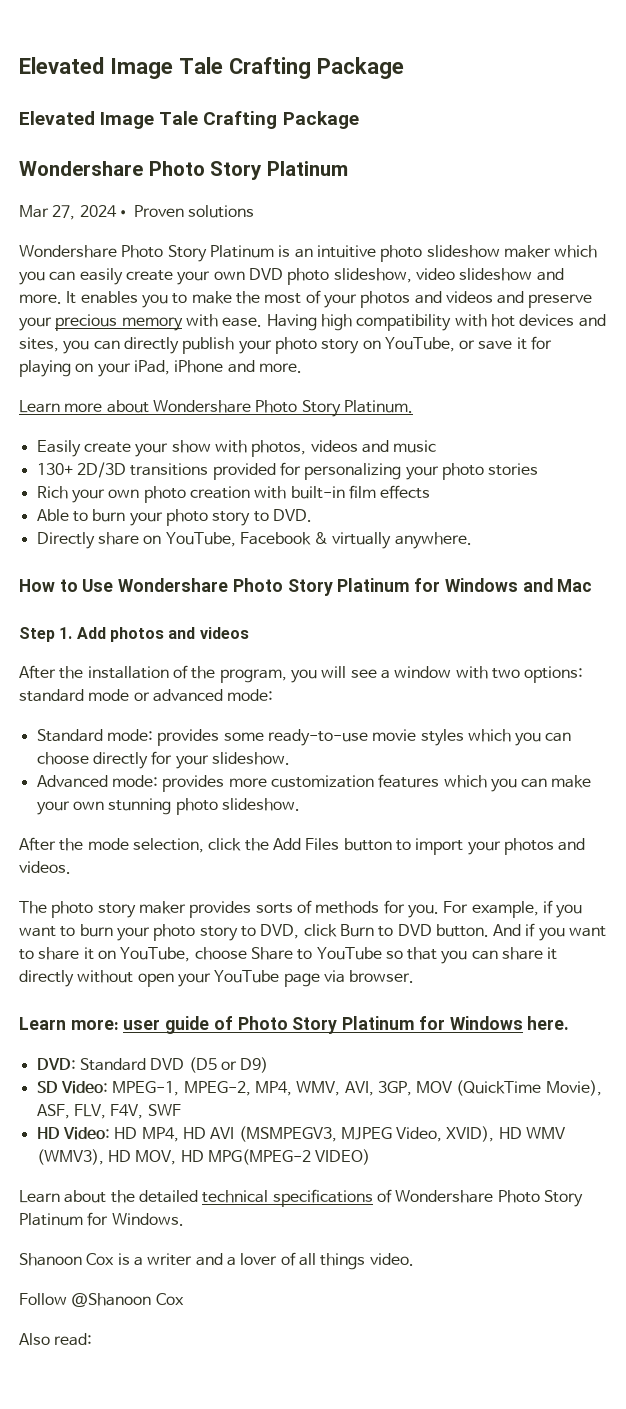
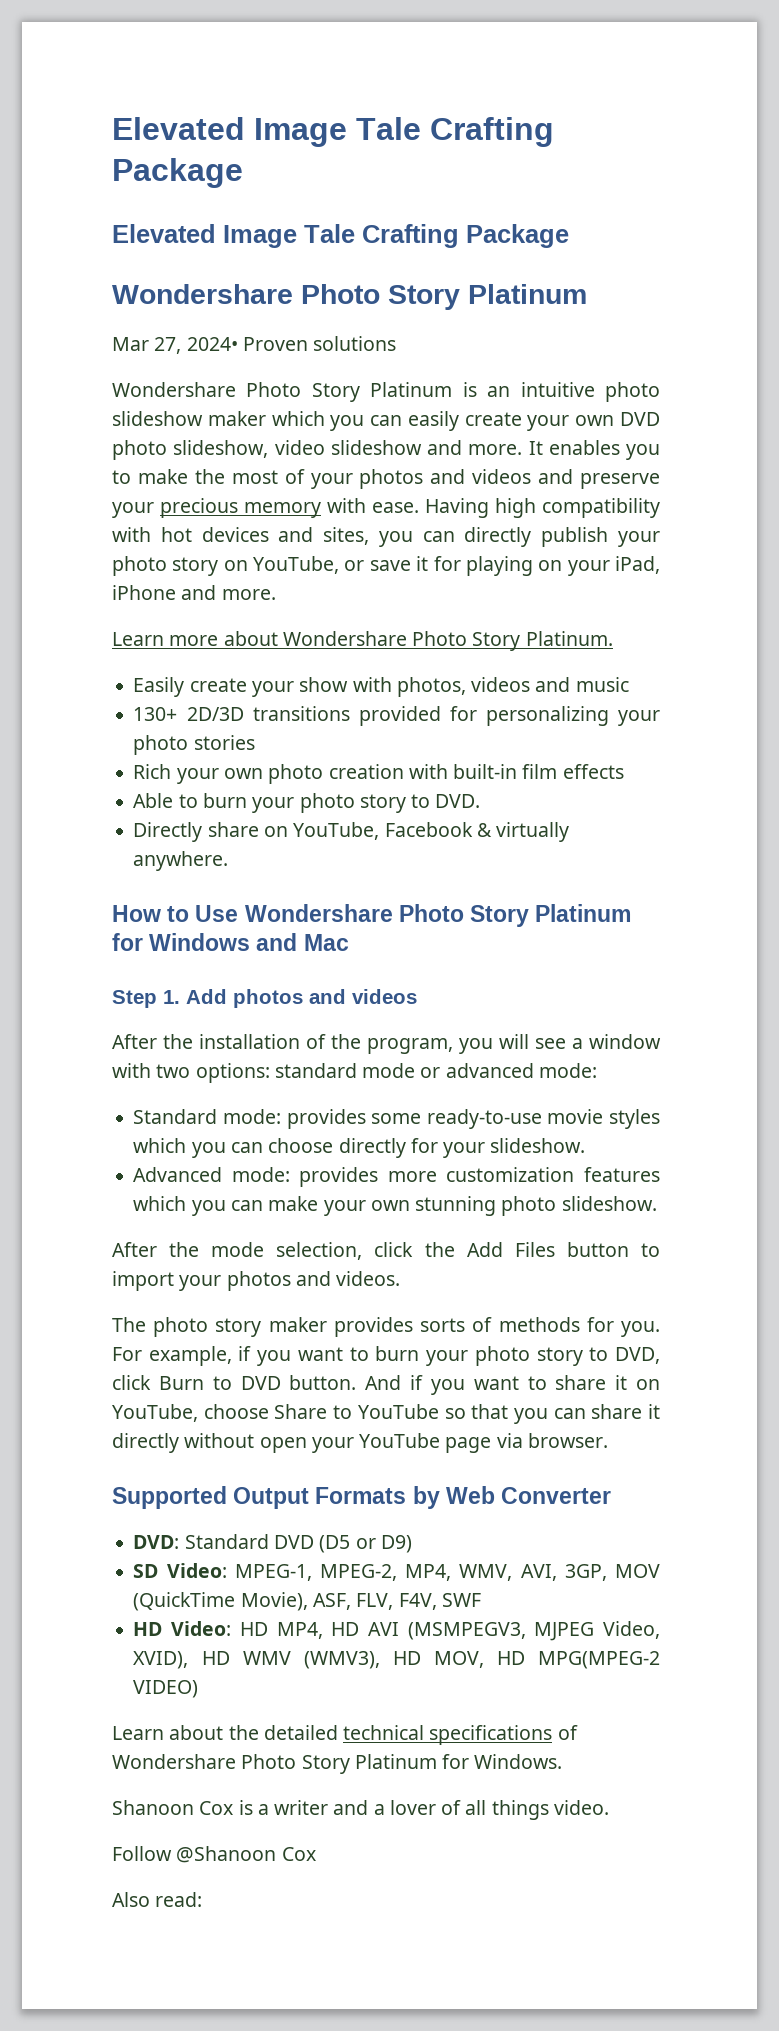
- Learn more: user guide of Photo Story Platinum for Windows here.
+ Supported Output Formats by Web Converter

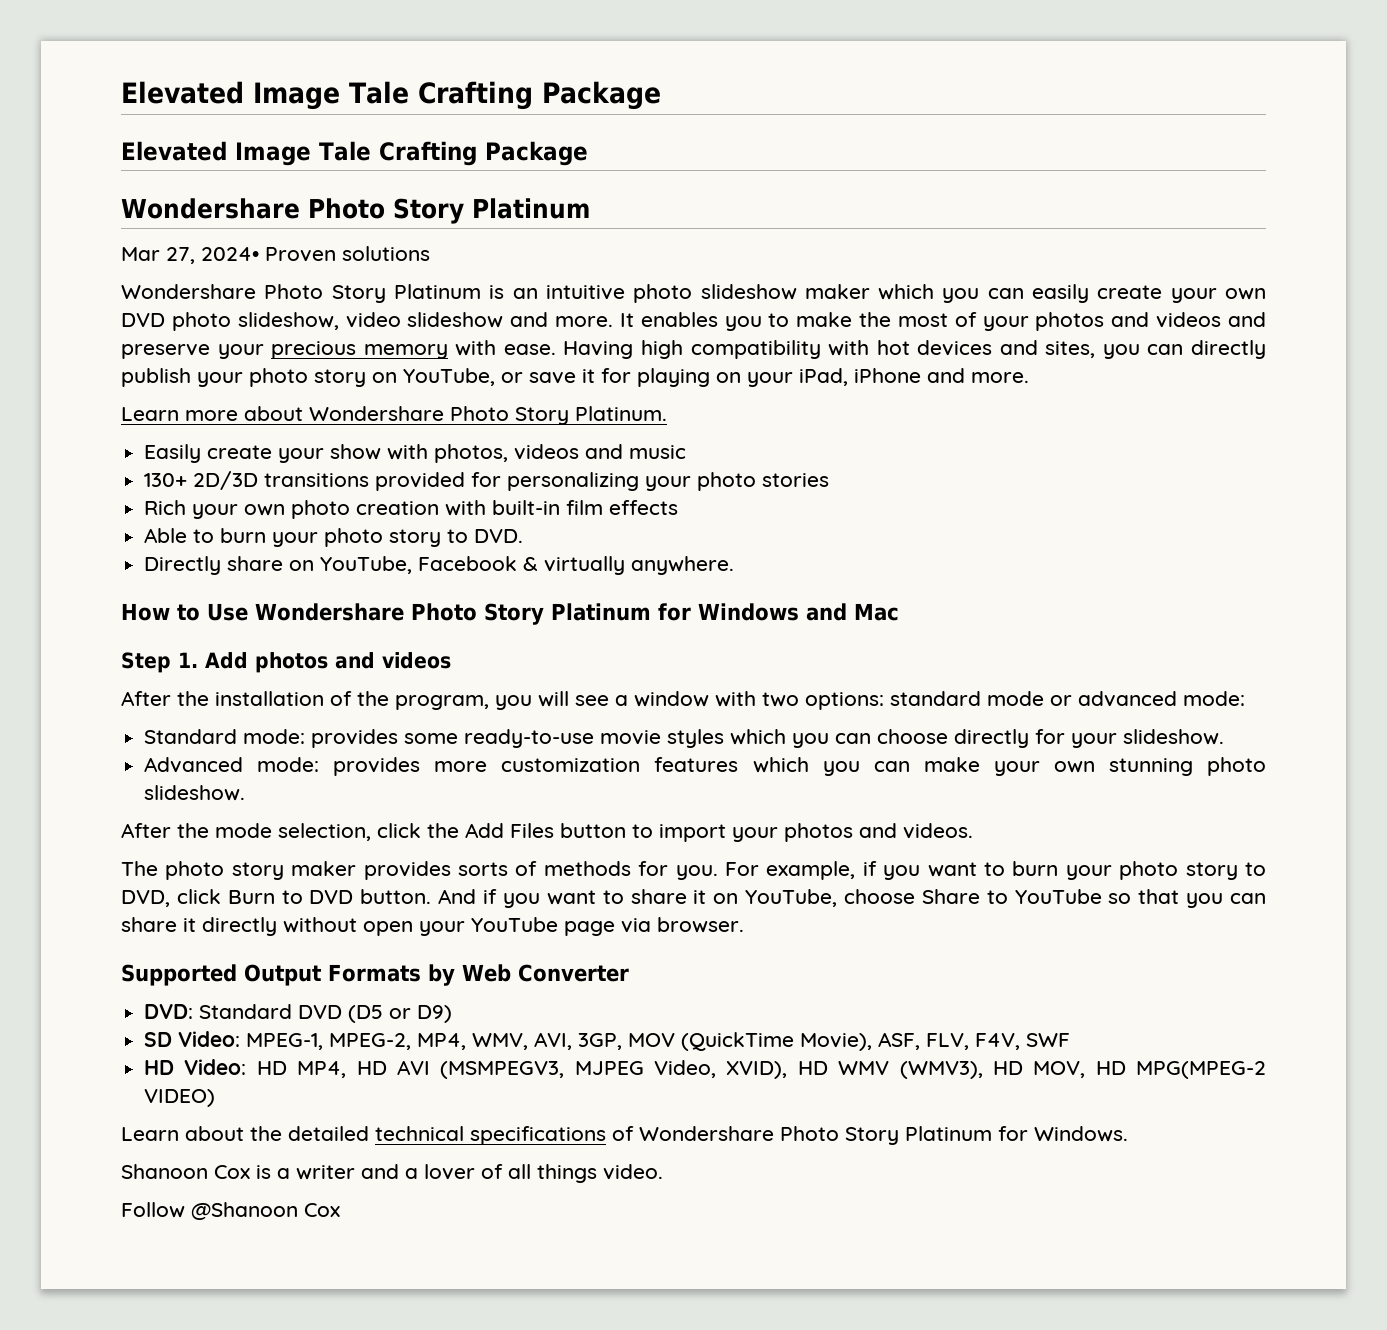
- Also read:

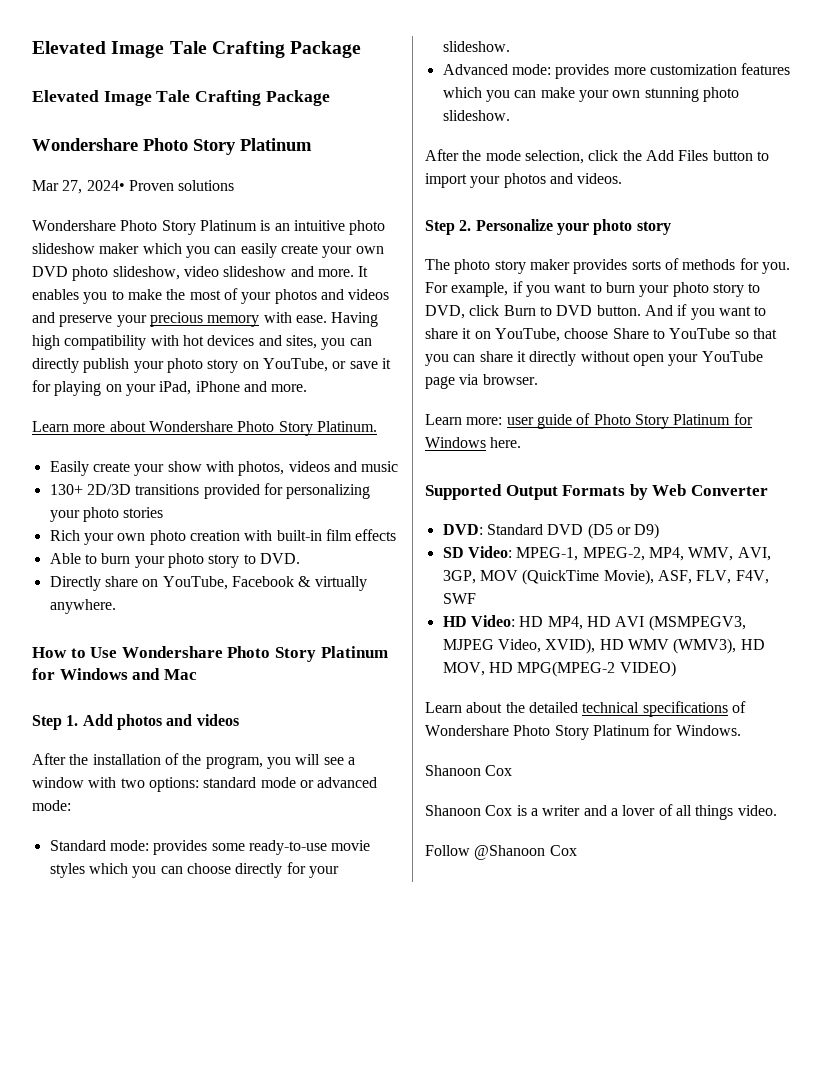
+ Step 2. Personalize your photo story
+ Learn more: user guide of Photo Story Platinum for Windows here.
  Learn about the detailed technical specifications of Wondershare Photo Story Platinum for Windows.
+ Shanoon Cox

